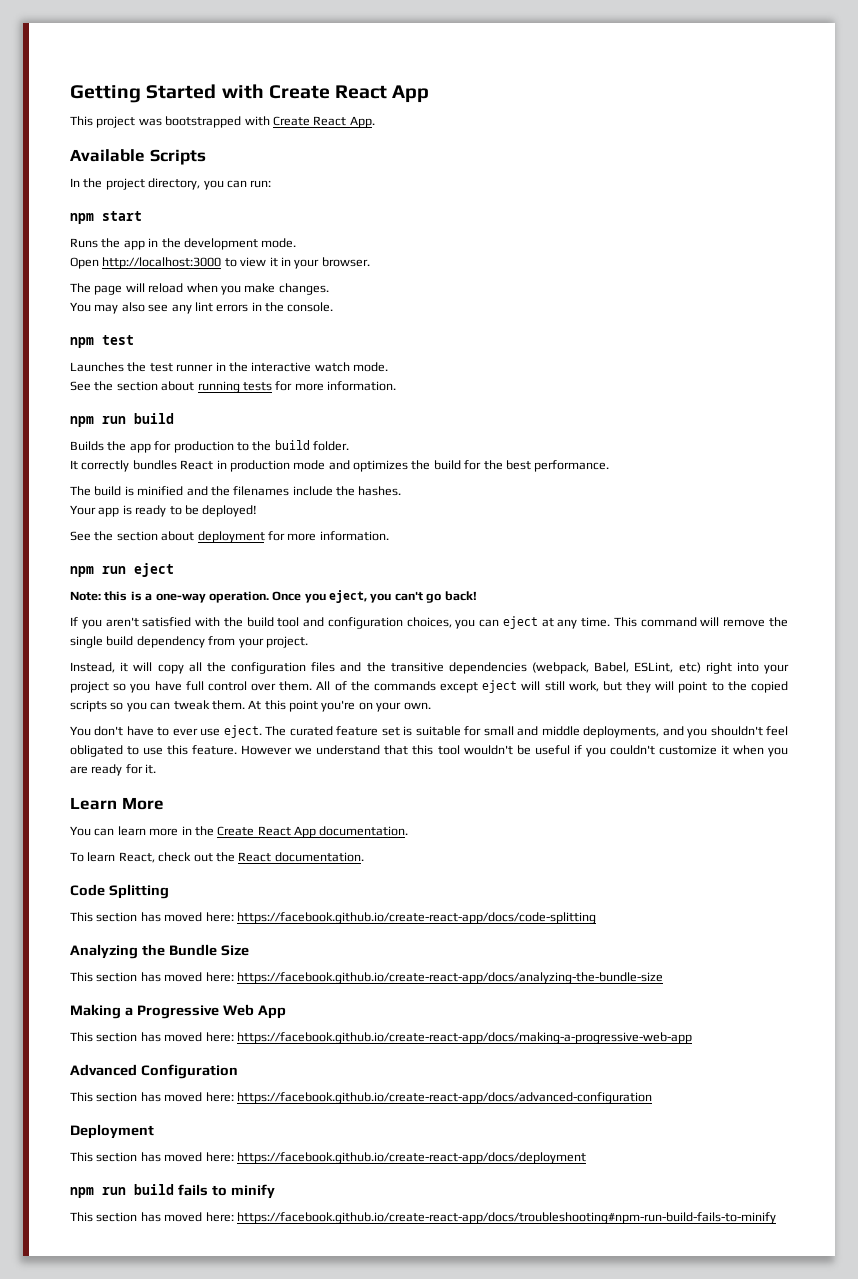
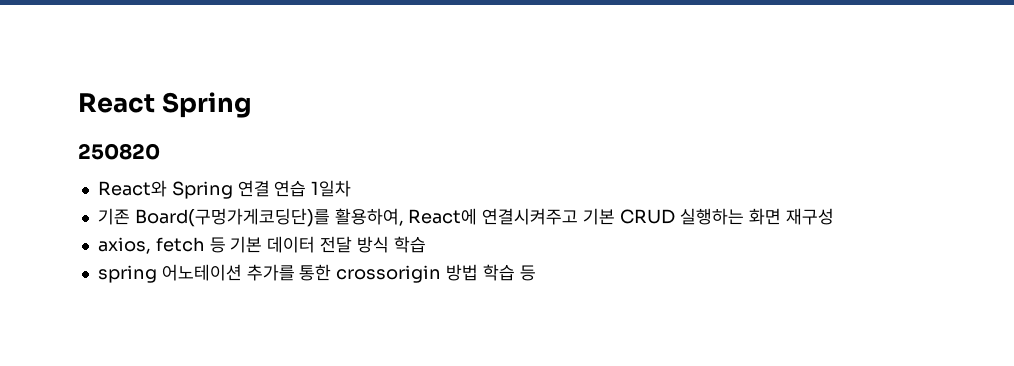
- Getting Started with Create React App
- This project was bootstrapped with Create React App.
- Available Scripts
- In the project directory, you can run:
- npm start
- Runs the app in the development mode.
- Open http://localhost:3000 to view it in your browser.
- The page will reload when you make changes.
- You may also see any lint errors in the console.
- npm test
- Launches the test runner in the interactive watch mode.
- See the section about running tests for more information.
- npm run build
- Builds the app for production to the build folder.
- It correctly bundles React in production mode and optimizes the build for the best performance.
- The build is minified and the filenames include the hashes.
- Your app is ready to be deployed!
- See the section about deployment for more information.
- npm run eject
- Note: this is a one-way operation. Once you eject, you can't go back!
- If you aren't satisfied with the build tool and configuration choices, you can eject at any time. This command will remove the single build dependency from your project.
- Instead, it will copy all the configuration files and the transitive dependencies (webpack, Babel, ESLint, etc) right into your project so you have full control over them. All of the commands except eject will still work, but they will point to the copied scripts so you can tweak them. At this point you're on your own.
- You don't have to ever use eject. The curated feature set is suitable for small and middle deployments, and you shouldn't feel obligated to use this feature. However we understand that this tool wouldn't be useful if you couldn't customize it when you are ready for it.
- Learn More
- You can learn more in the Create React App documentation.
- To learn React, check out the React documentation.
- Code Splitting
- This section has moved here: https://facebook.github.io/create-react-app/docs/code-splitting
- Analyzing the Bundle Size
- This section has moved here: https://facebook.github.io/create-react-app/docs/analyzing-the-bundle-size
- Making a Progressive Web App
- This section has moved here: https://facebook.github.io/create-react-app/docs/making-a-progressive-web-app
- Advanced Configuration
- This section has moved here: https://facebook.github.io/create-react-app/docs/advanced-configuration
- Deployment
- This section has moved here: https://facebook.github.io/create-react-app/docs/deployment
- npm run build fails to minify
- This section has moved here: https://facebook.github.io/create-react-app/docs/troubleshooting#npm-run-build-fails-to-minify
+ React Spring
+ 250820
+ React와 Spring 연결 연습 1일차
+ 기존 Board(구멍가게코딩단)를 활용하여, React에 연결시켜주고 기본 CRUD 실행하는 화면 재구성
+ axios, fetch 등 기본 데이터 전달 방식 학습
+ spring 어노테이션 추가를 통한 crossorigin 방법 학습 등

